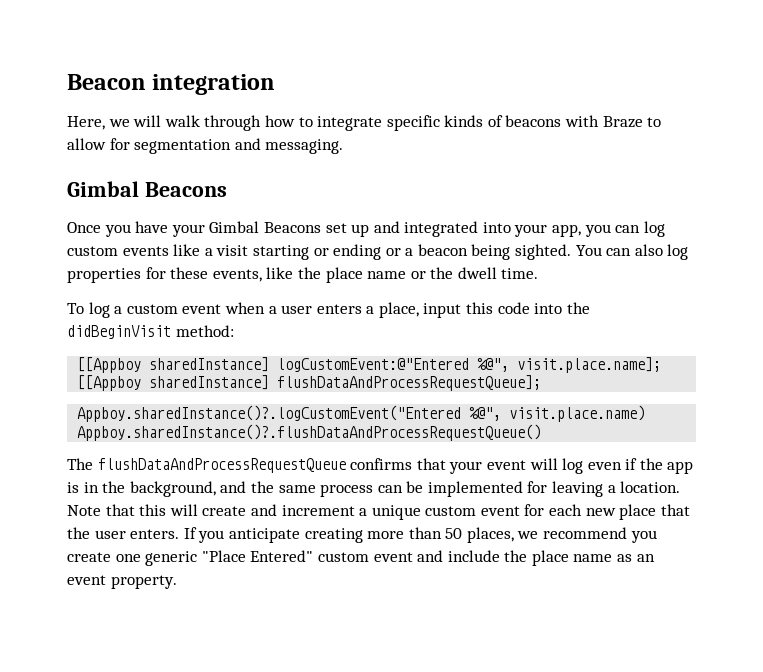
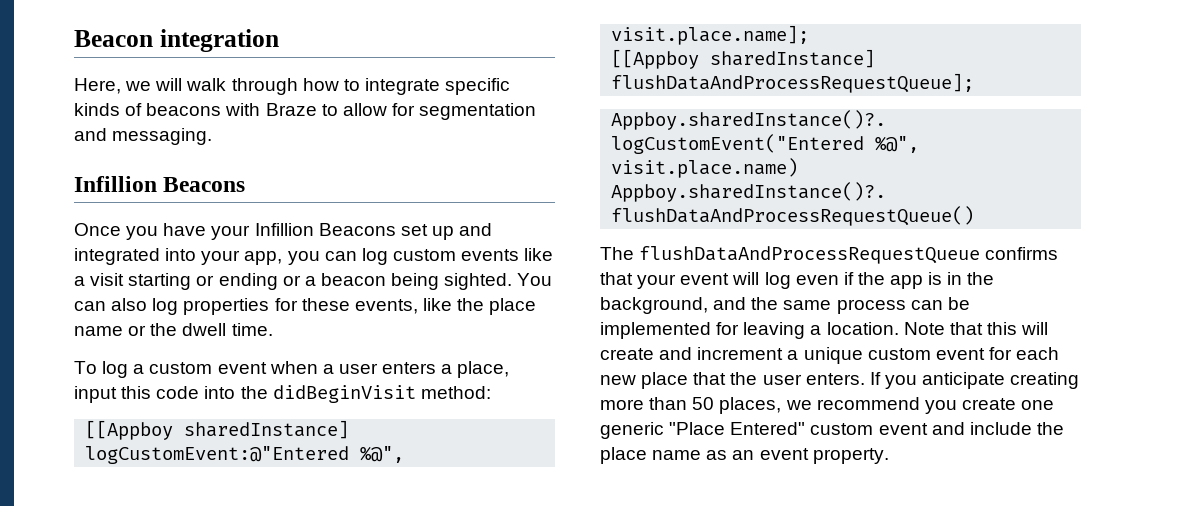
  Here, we will walk through how to integrate specific kinds of beacons with Braze to allow for segmentation and messaging.
- Gimbal Beacons
+ Infillion Beacons
- Once you have your Gimbal Beacons set up and integrated into your app, you can log custom events like a visit starting or ending or a beacon being sighted.
+ Once you have your Infillion Beacons set up and integrated into your app, you can log custom events like a visit starting or ending or a beacon being sighted.

